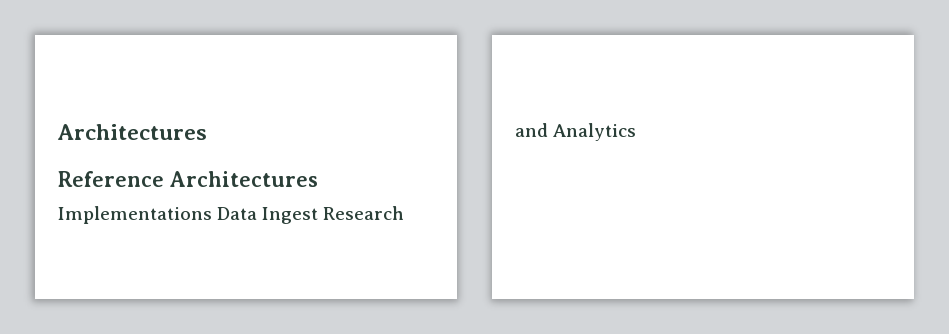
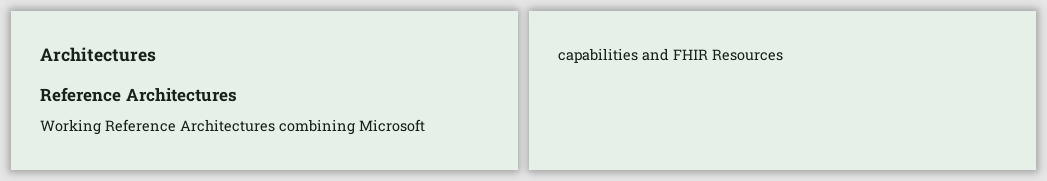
- Implementations Data Ingest Research and Analytics
+ Working Reference Architectures combining Microsoft capabilities and FHIR Resources

